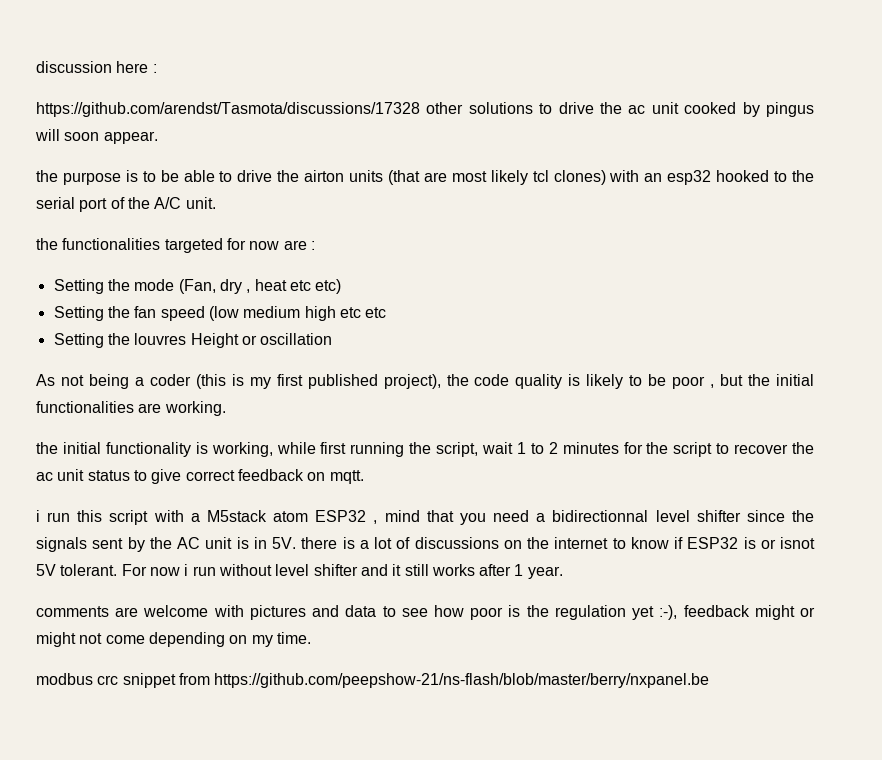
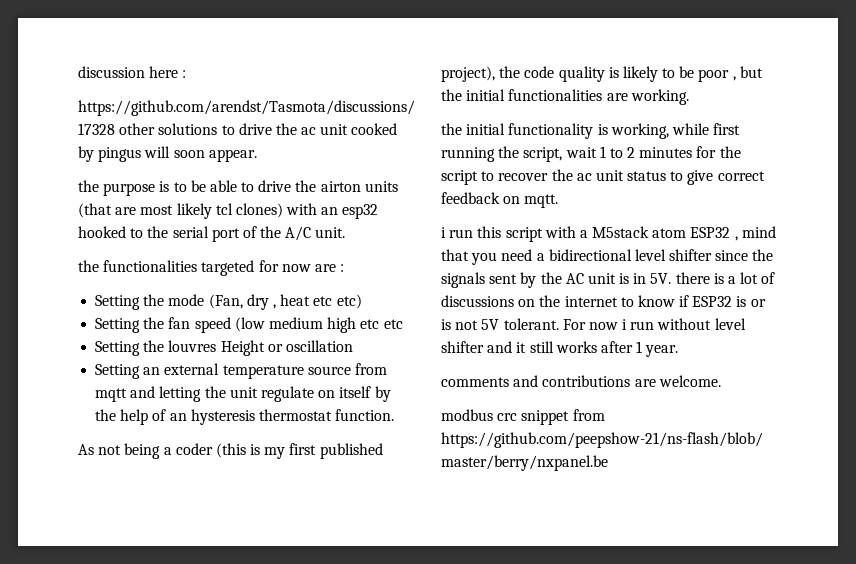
+ Setting an external temperature source from mqtt and letting the unit regulate on itself by the help of an hysteresis thermostat function.
- i run this script with a M5stack atom ESP32 , mind that you need a bidirectionnal level shifter since the signals sent by the AC unit is in 5V. there is a lot of discussions on the internet to know if ESP32 is or isnot 5V tolerant.
+ i run this script with a M5stack atom ESP32 , mind that you need a bidirectional level shifter since the signals sent by the AC unit is in 5V. there is a lot of discussions on the internet to know if ESP32 is or is not 5V tolerant.
- comments are welcome with pictures and data to see how poor is the regulation yet :-), feedback might or might not come depending on my time.
+ comments and contributions are welcome.

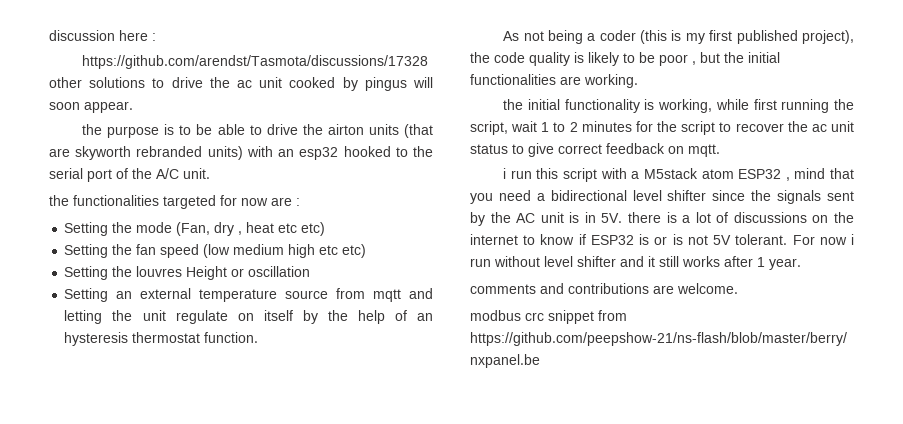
- the purpose is to be able to drive the airton units (that are most likely tcl clones) with an esp32 hooked to the serial port of the A/C unit.
+ the purpose is to be able to drive the airton units (that are skyworth rebranded units) with an esp32 hooked to the serial port of the A/C unit.
- Setting the fan speed (low medium high etc etc
+ Setting the fan speed (low medium high etc etc)

